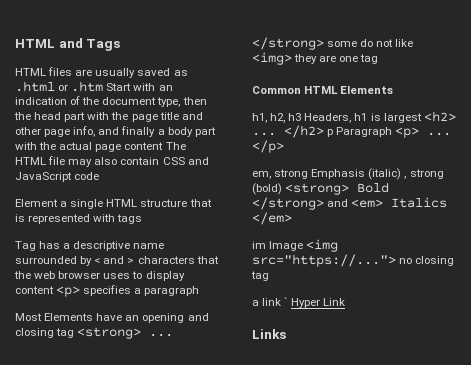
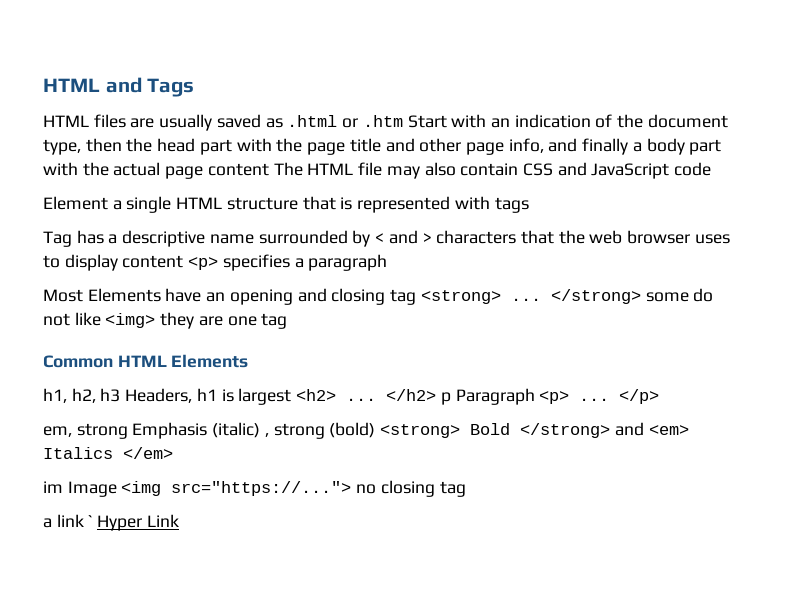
- Links

